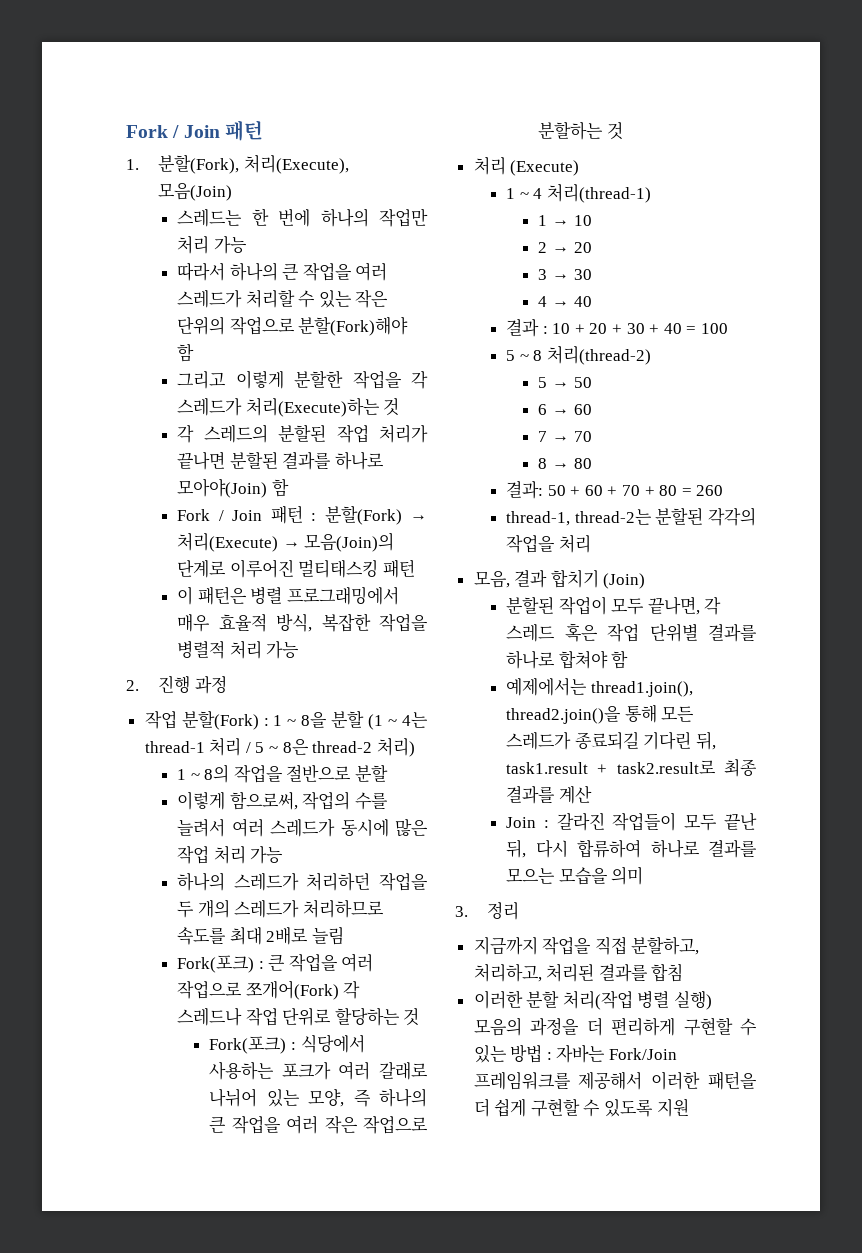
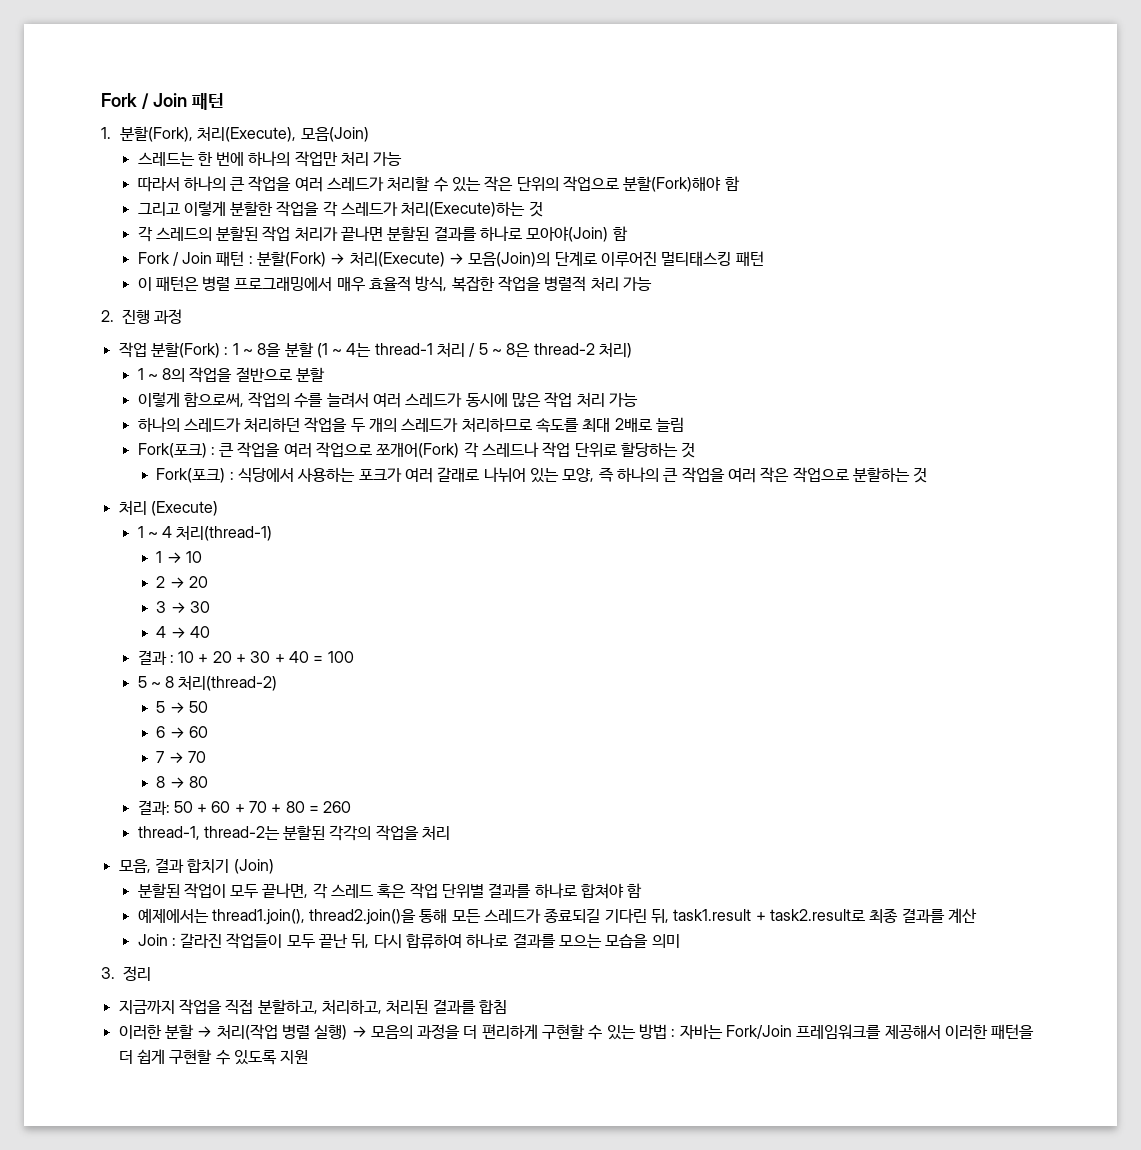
- 이러한 분할 처리(작업 병렬 실행) 모음의 과정을 더 편리하게 구현할 수 있는 방법 : 자바는 Fork/Join 프레임워크를 제공해서 이러한 패턴을 더 쉽게 구현할 수 있도록 지원
+ 이러한 분할 → 처리(작업 병렬 실행) → 모음의 과정을 더 편리하게 구현할 수 있는 방법 : 자바는 Fork/Join 프레임워크를 제공해서 이러한 패턴을 더 쉽게 구현할 수 있도록 지원

